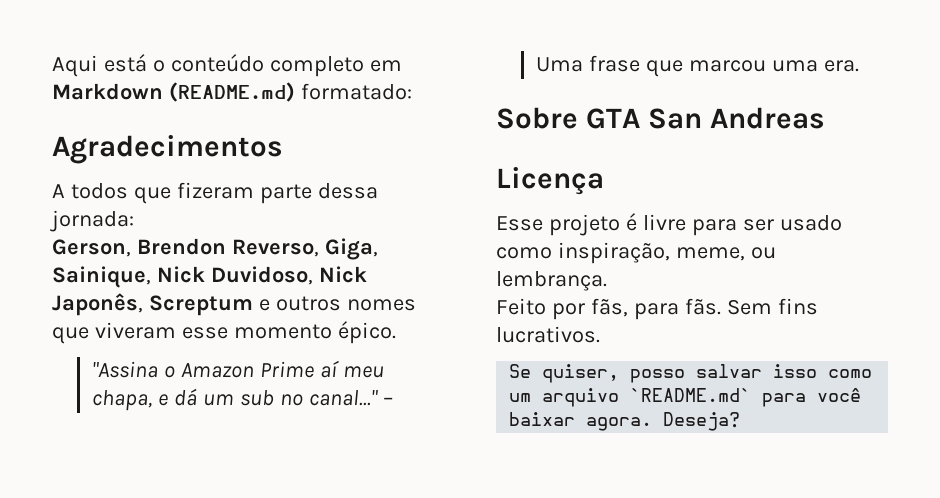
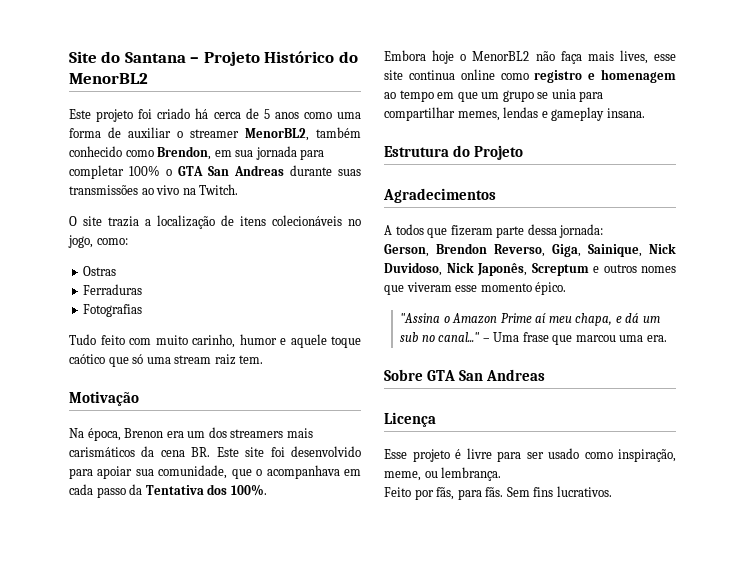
- Aqui está o conteúdo completo em Markdown (README.md) formatado:
+ Site do Santana – Projeto Histórico do MenorBL2
+ Este projeto foi criado há cerca de 5 anos como uma forma de auxiliar o streamer MenorBL2, também conhecido como Brendon, em sua jornada para completar 100% o GTA San Andreas durante suas transmissões ao vivo na Twitch.
+ O site trazia a localização de itens colecionáveis no jogo, como:
+ Ostras
+ Ferraduras
+ Fotografias
+ Tudo feito com muito carinho, humor e aquele toque caótico que só uma stream raiz tem.
+ Motivação
+ Na época, Brenon era um dos streamers mais carismáticos da cena BR. Este site foi desenvolvido para apoiar sua comunidade, que o acompanhava em cada passo da Tentativa dos 100%.
+ Embora hoje o MenorBL2 não faça mais lives, esse site continua online como registro e homenagem ao tempo em que um grupo se unia para compartilhar memes, lendas e gameplay insana.
+ Estrutura do Projeto
- Se quiser, posso salvar isso como um arquivo `README.md` para você baixar agora. Deseja?

